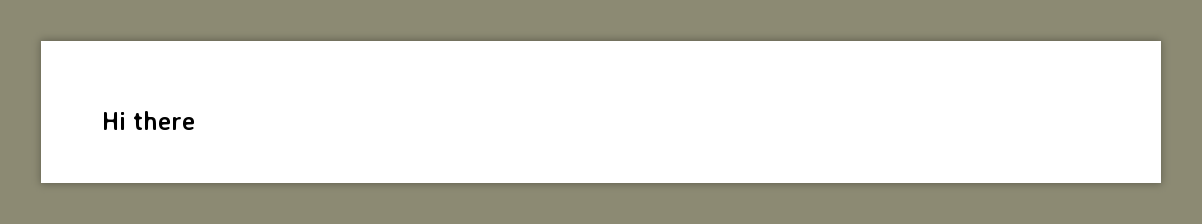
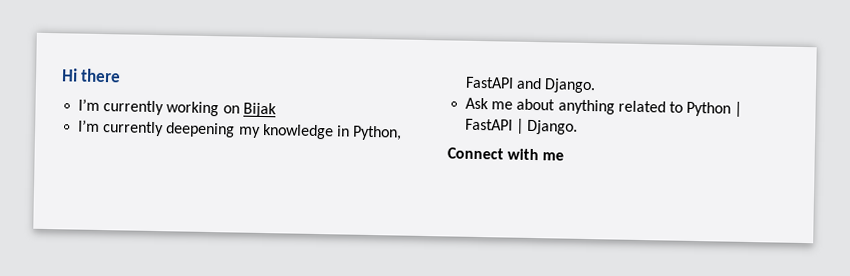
+ I’m currently working on Bijak
+ I’m currently deepening my knowledge in Python, FastAPI and Django.
+ Ask me about anything related to Python | FastAPI | Django.
+ Connect with me

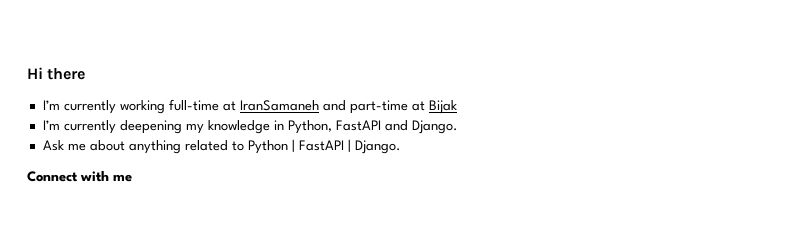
- I’m currently working on Bijak
+ I’m currently working full-time at IranSamaneh and part-time at Bijak

